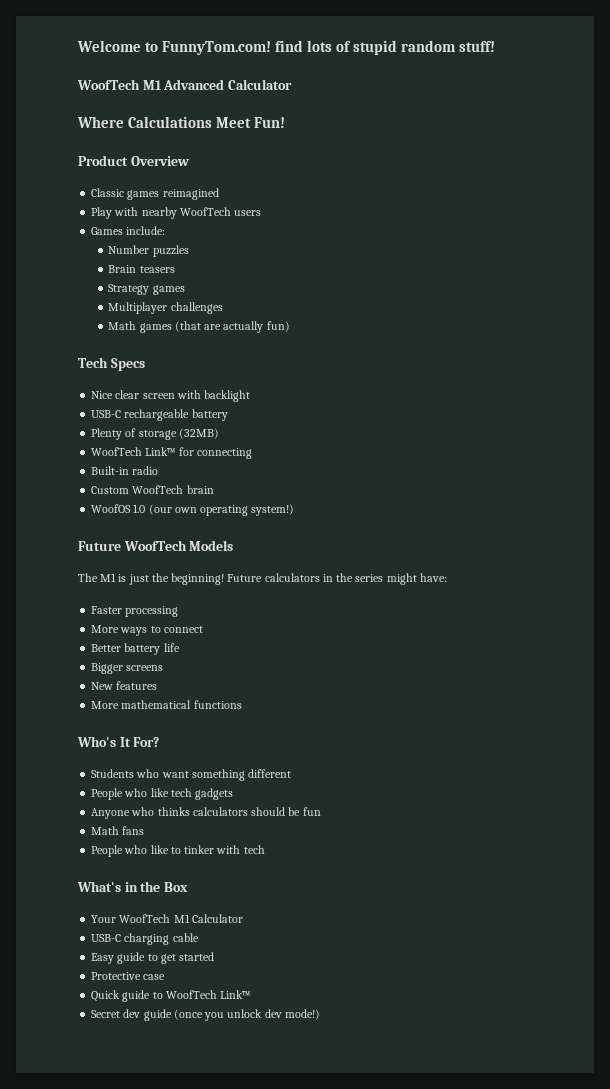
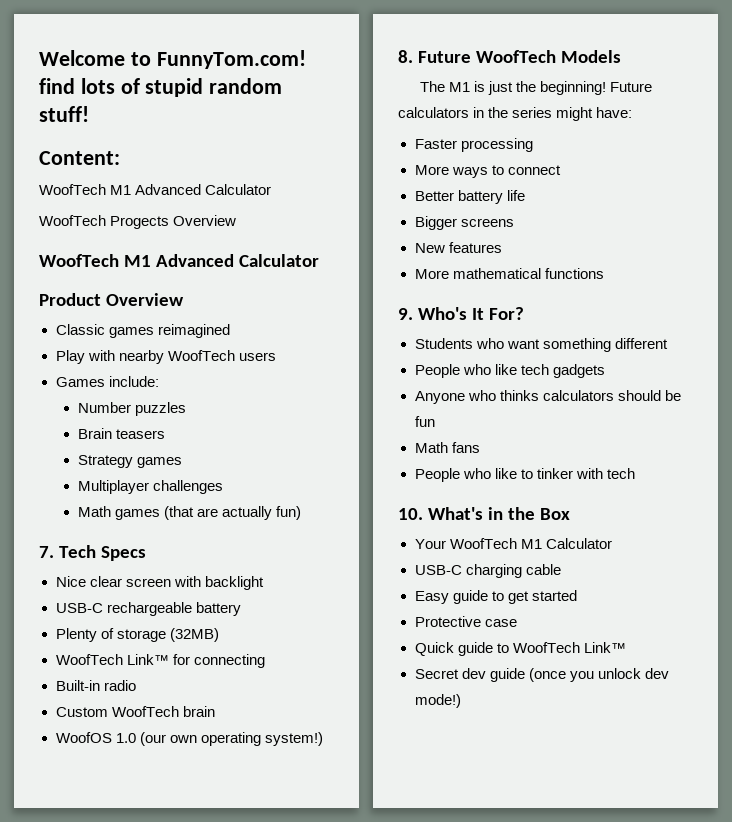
+ Content:
  WoofTech M1 Advanced Calculator
- Where Calculations Meet Fun!
+ WoofTech Progects Overview
+ WoofTech M1 Advanced Calculator
- Tech Specs
+ 7. Tech Specs
- Future WoofTech Models
+ 8. Future WoofTech Models
- Who's It For?
+ 9. Who's It For?
- What's in the Box
+ 10. What's in the Box

